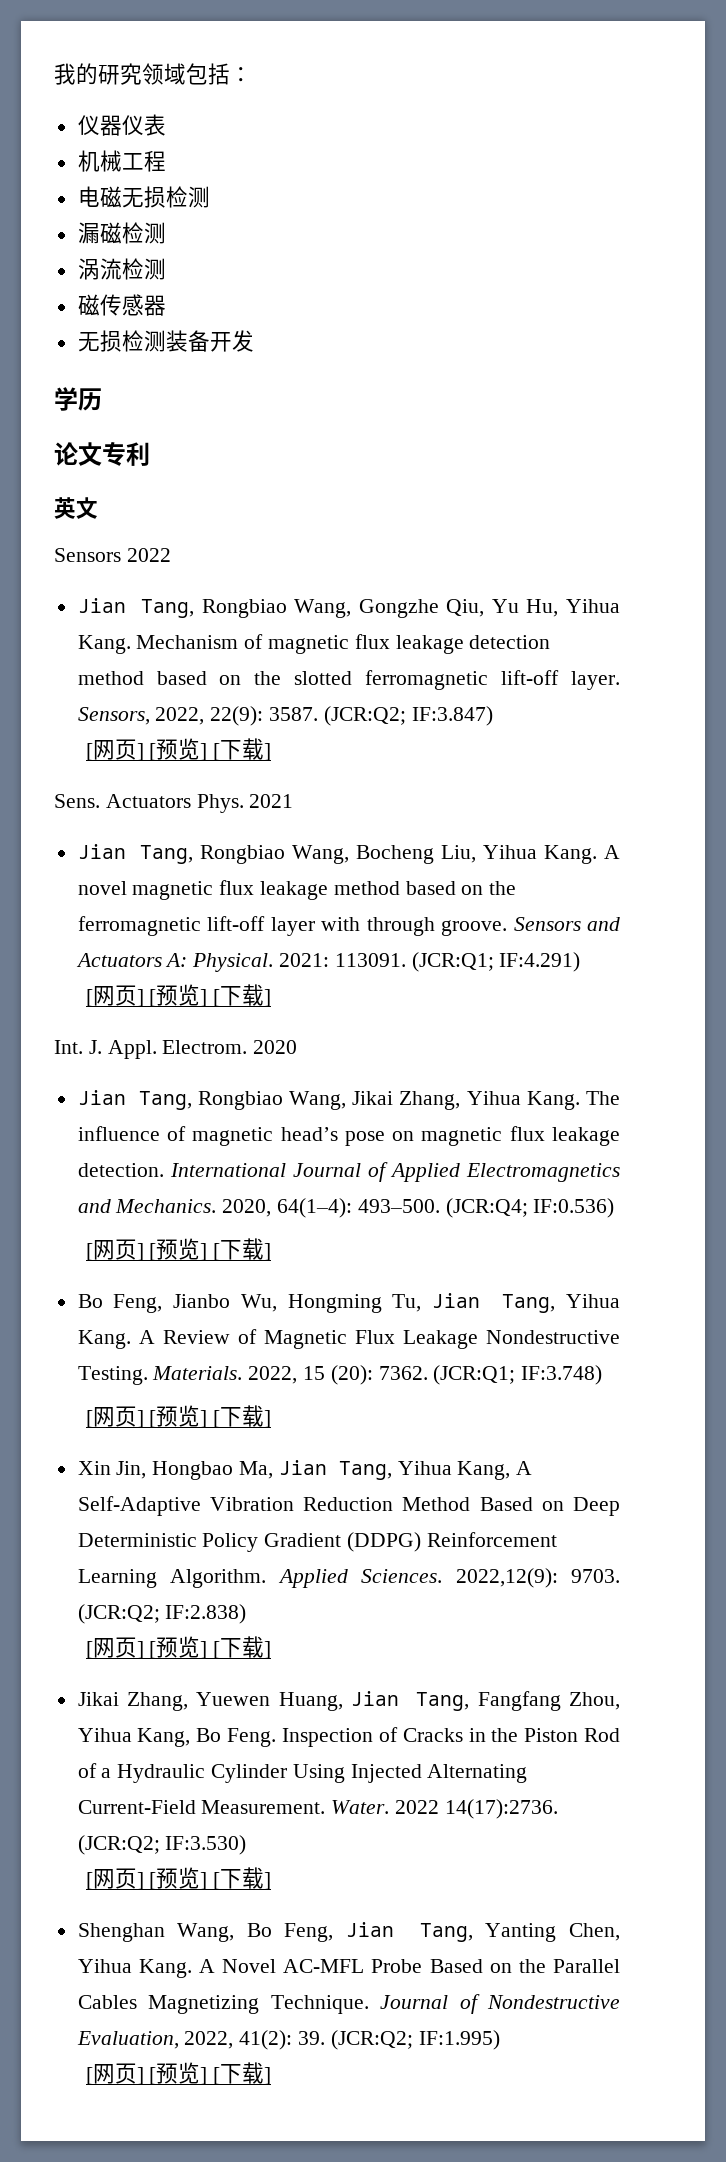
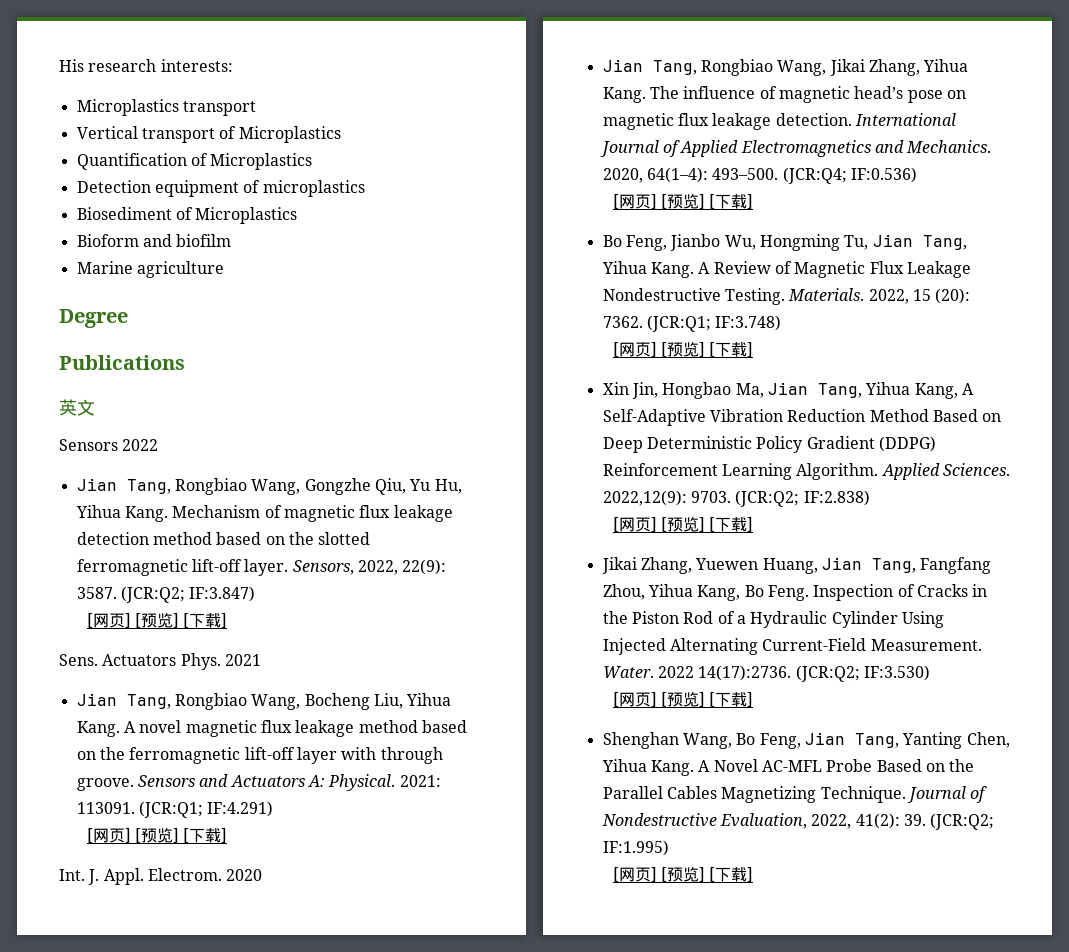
- 我的研究领域包括：
- 仪器仪表
- 机械工程
- 电磁无损检测
- 漏磁检测
- 涡流检测
- 磁传感器
- 无损检测装备开发
- 学历
- 论文专利
+ His research interests:
+ Microplastics transport
+ Vertical transport of Microplastics
+ Quantification of Microplastics
+ Detection equipment of microplastics
+ Biosediment of Microplastics
+ Bioform and biofilm
+ Marine agriculture
+ Degree
+ Publications

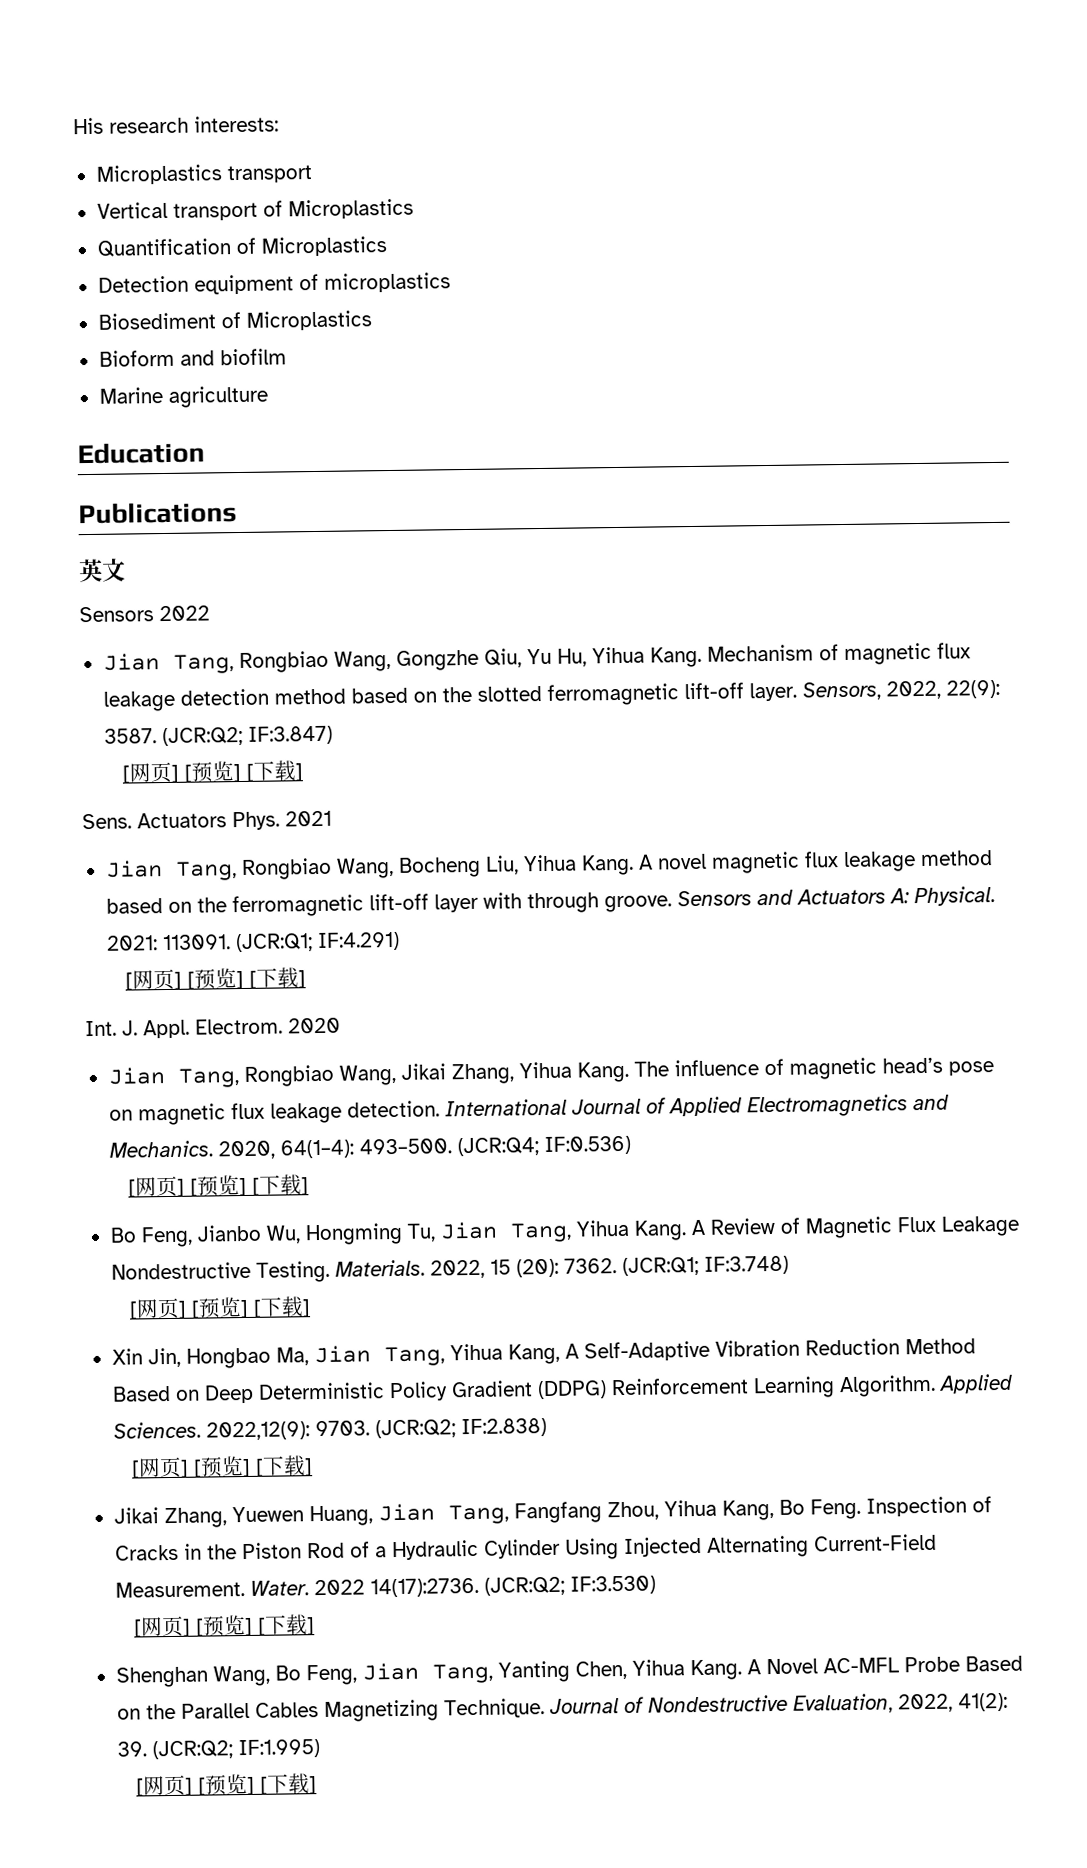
- Degree
+ Education

